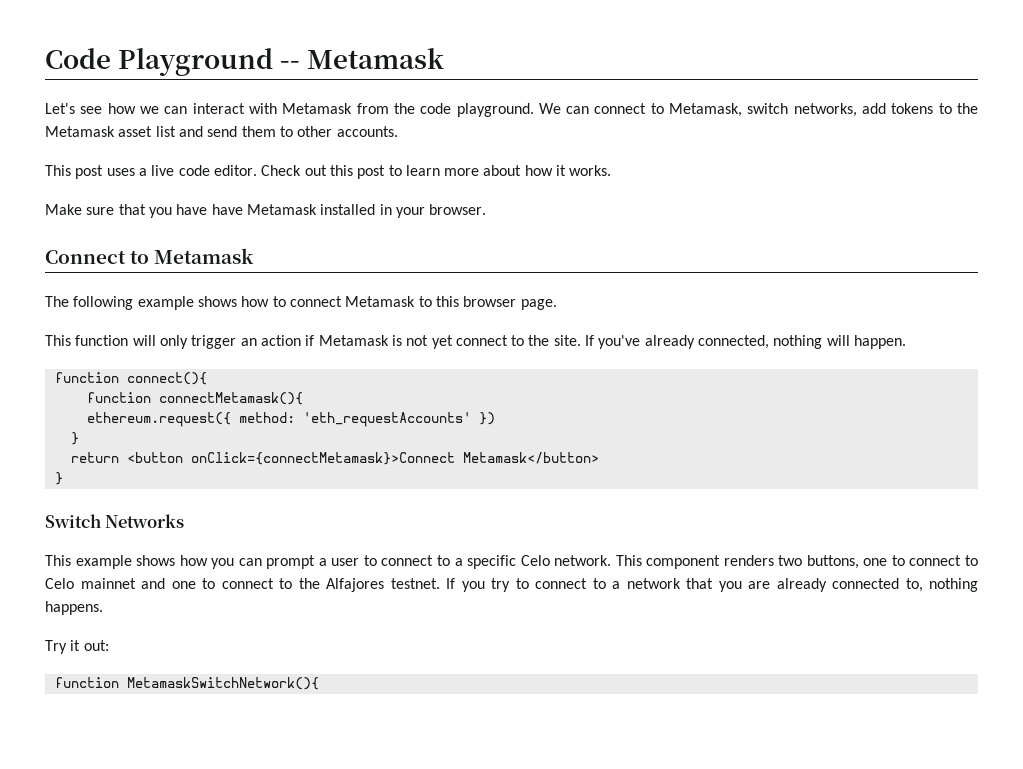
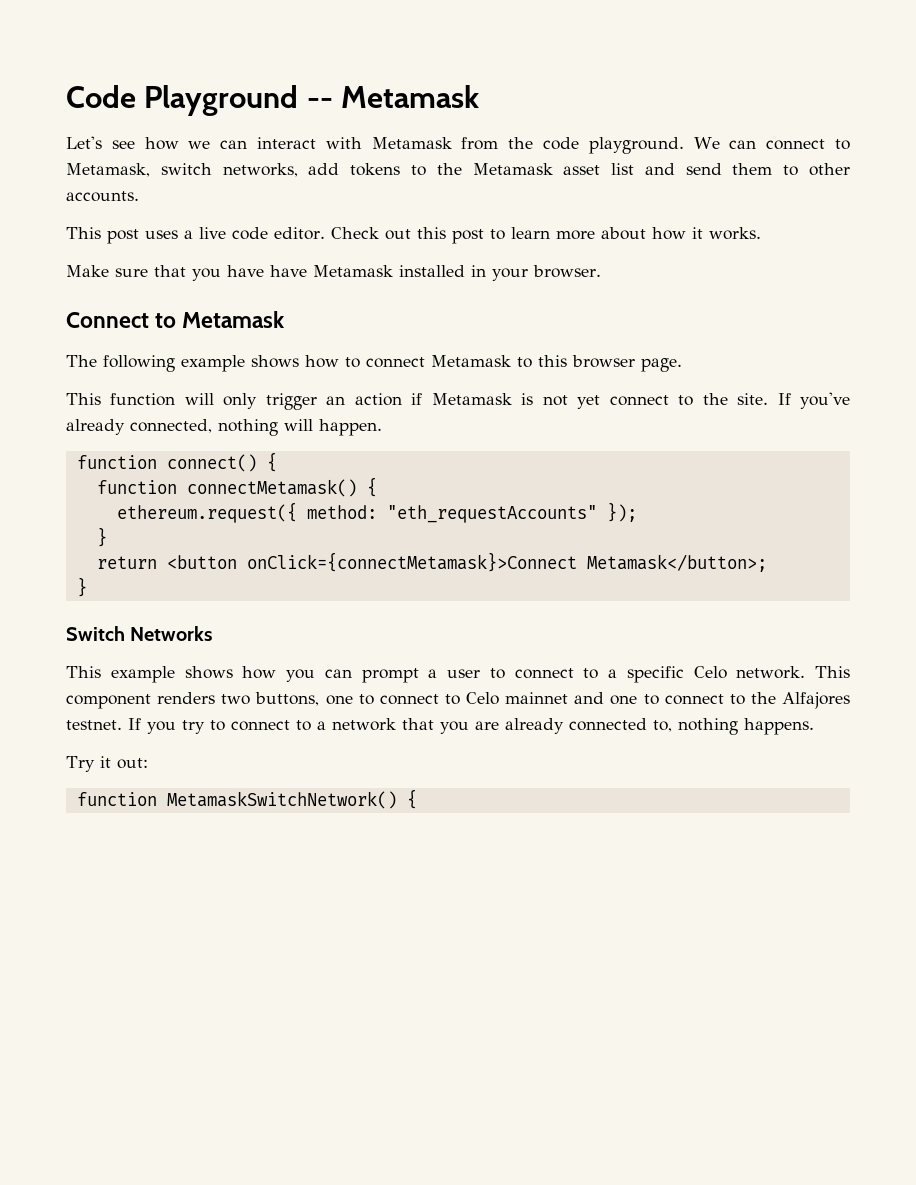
- function connect(){
- function connectMetamask(){
+ function connect() {
+ function connectMetamask() {
- ethereum.request({ method: 'eth_requestAccounts' })
+ ethereum.request({ method: "eth_requestAccounts" });
- return <button onClick={connectMetamask}>Connect Metamask</button>
+ return <button onClick={connectMetamask}>Connect Metamask</button>;
- function MetamaskSwitchNetwork(){
+ function MetamaskSwitchNetwork() {

